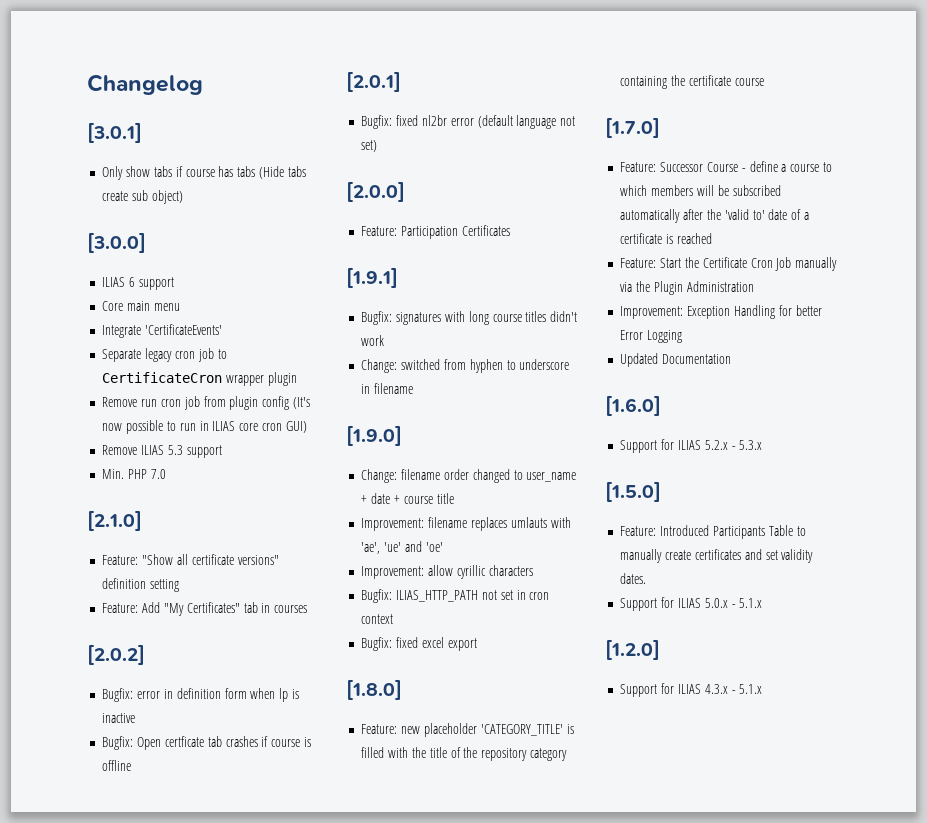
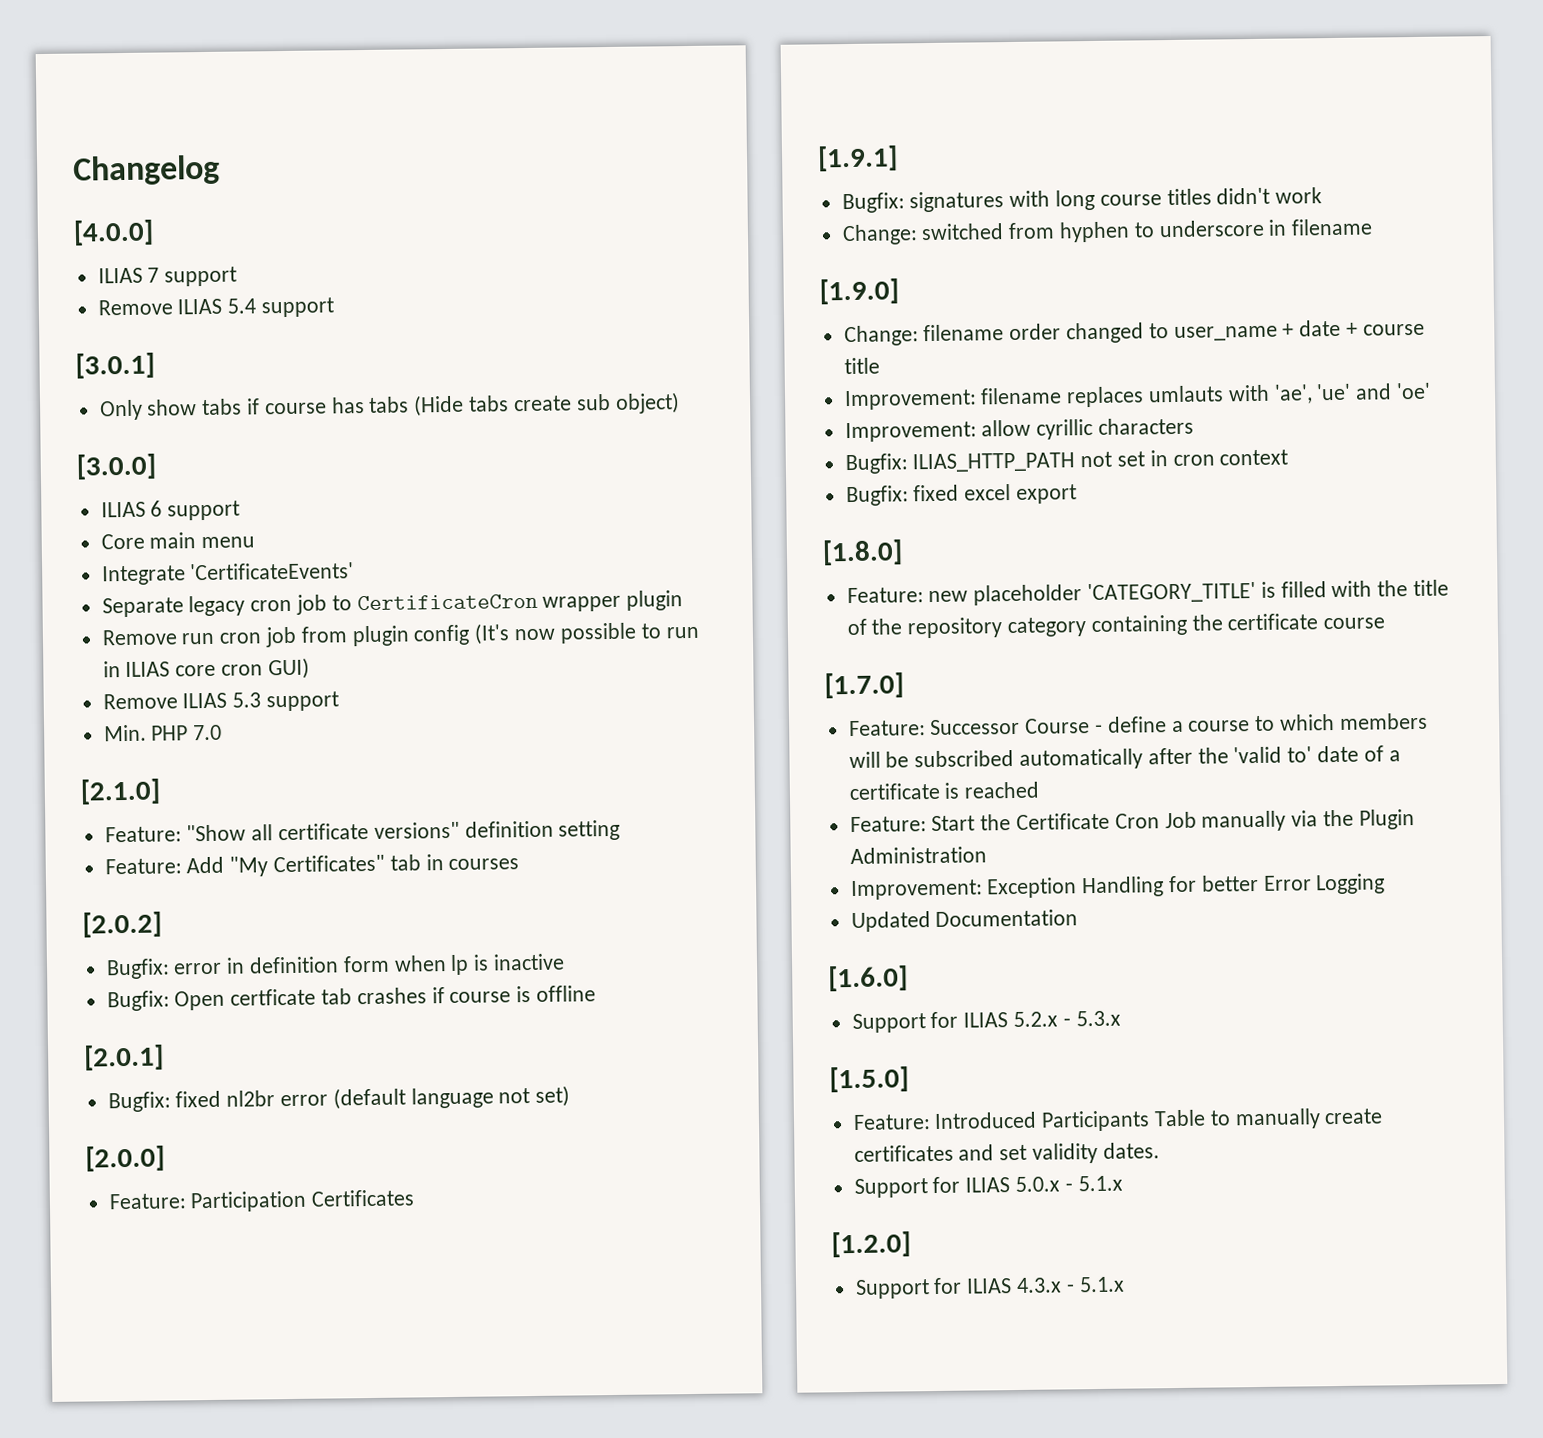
+ [4.0.0]
+ ILIAS 7 support
+ Remove ILIAS 5.4 support

